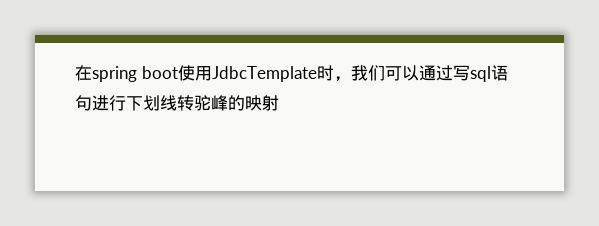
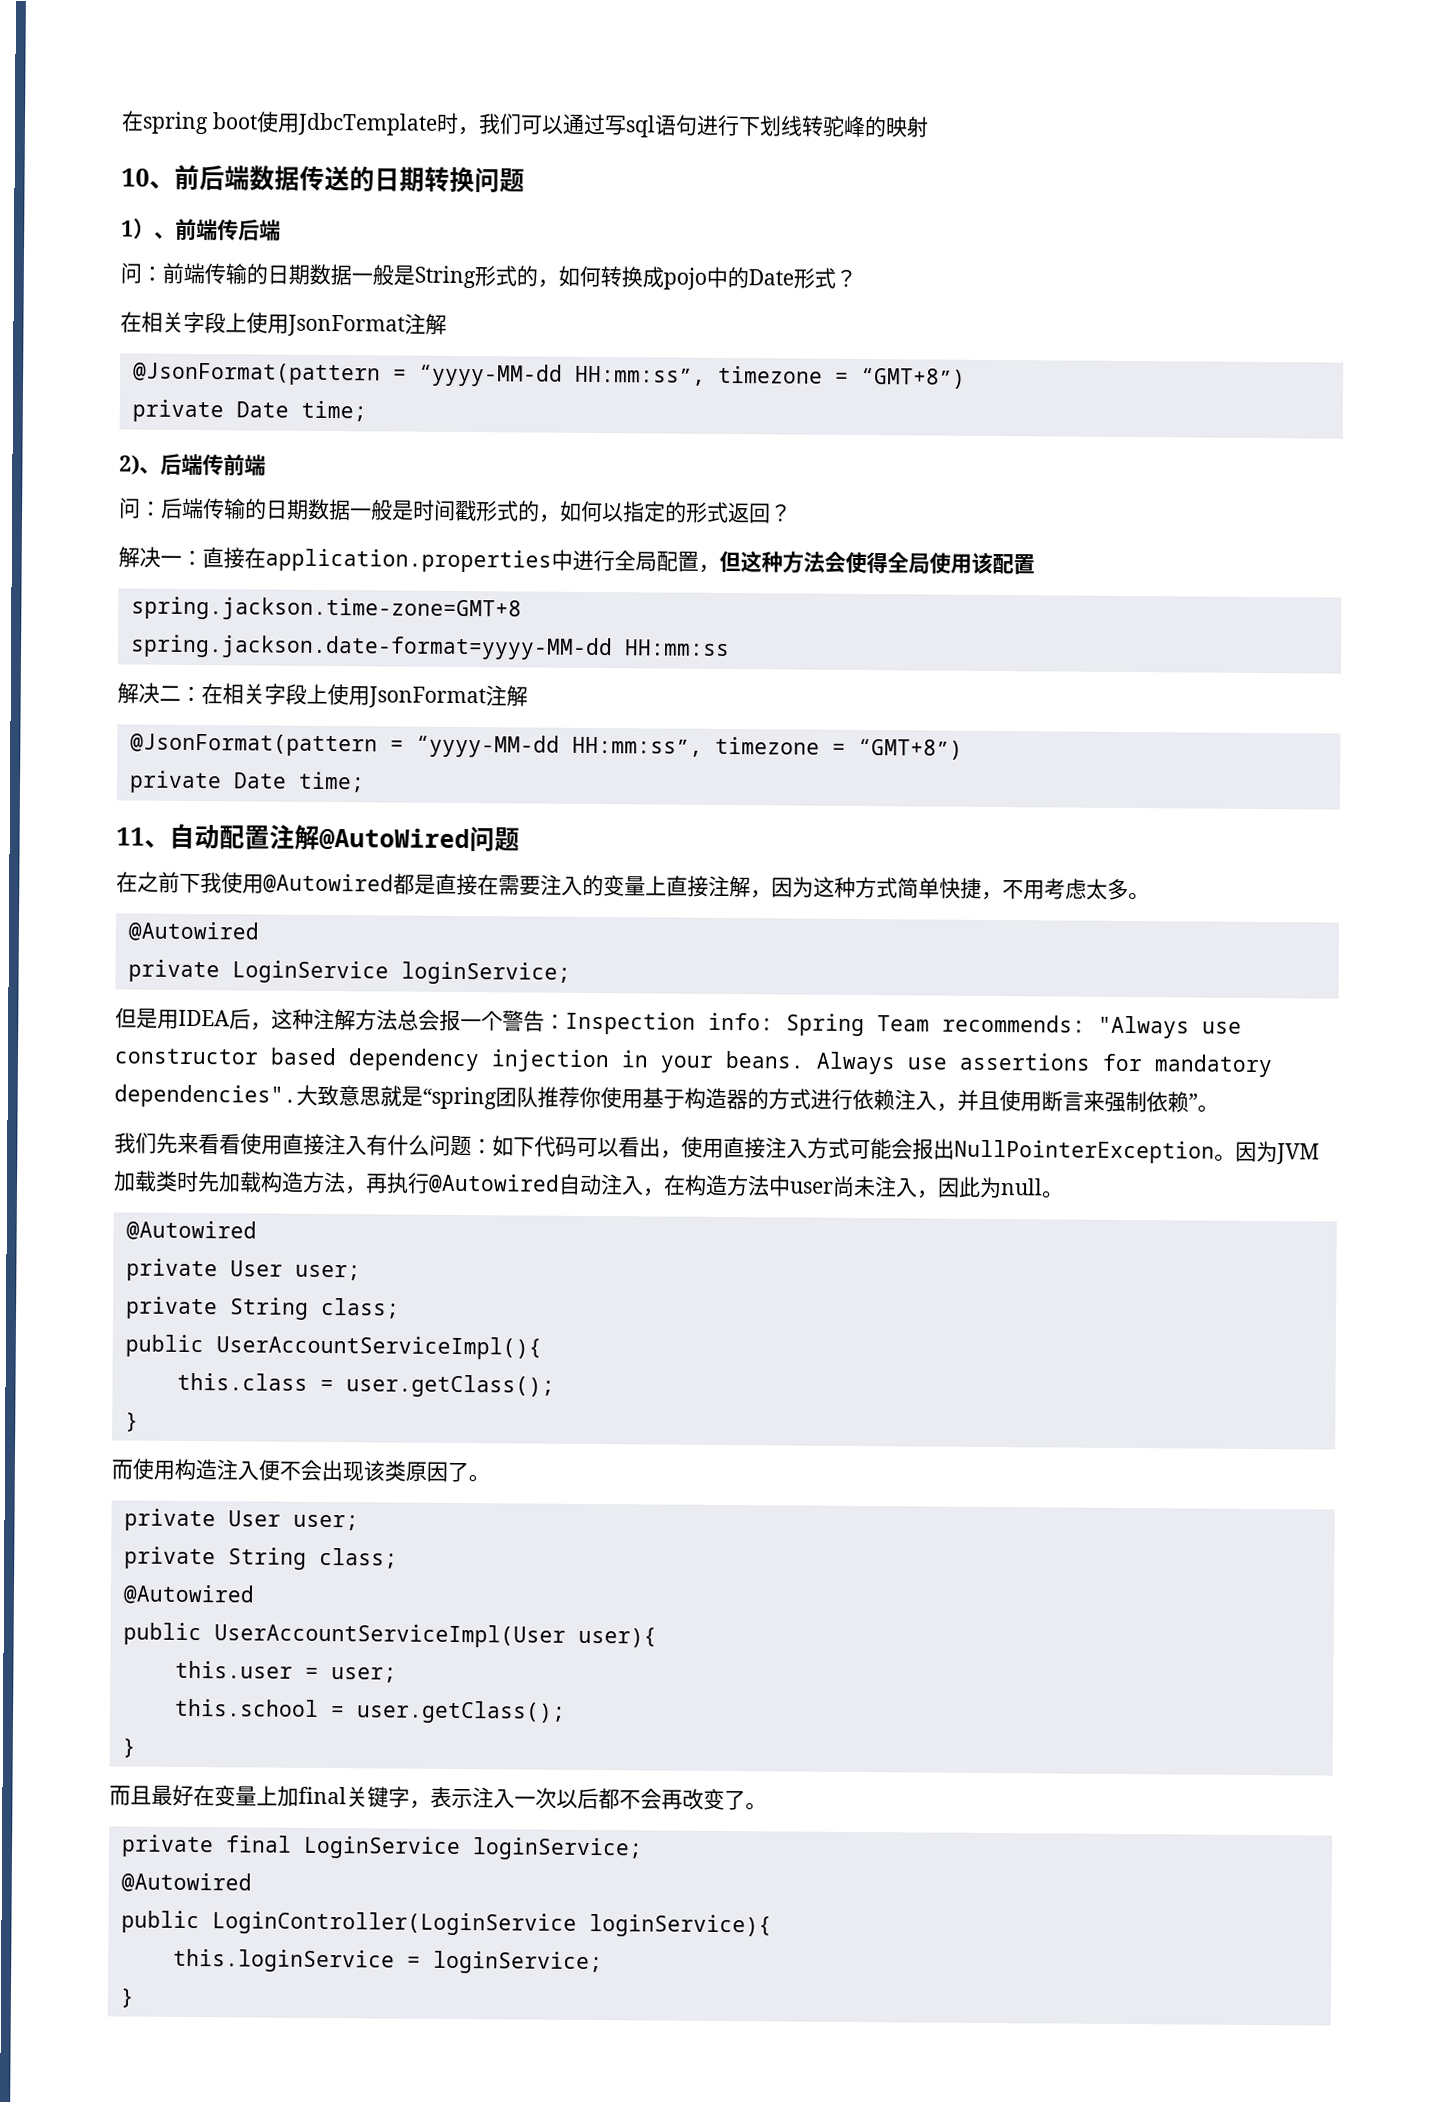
+ 10、前后端数据传送的日期转换问题
+ 1）、前端传后端
+ 问：前端传输的日期数据一般是String形式的，如何转换成pojo中的Date形式？
+ 在相关字段上使用JsonFormat注解
+ @JsonFormat(pattern = “yyyy-MM-dd HH:mm:ss”, timezone = “GMT+8”)
+ private Date time;
+ 2)、后端传前端
+ 问：后端传输的日期数据一般是时间戳形式的，如何以指定的形式返回？
+ 解决一：直接在application.properties中进行全局配置，但这种方法会使得全局使用该配置
+ spring.jackson.time-zone=GMT+8
+ spring.jackson.date-format=yyyy-MM-dd HH:mm:ss
+ 解决二：在相关字段上使用JsonFormat注解
+ @JsonFormat(pattern = “yyyy-MM-dd HH:mm:ss”, timezone = “GMT+8”)
+ private Date time;
+ 11、自动配置注解@AutoWired问题
+ 在之前下我使用@Autowired都是直接在需要注入的变量上直接注解，因为这种方式简单快捷，不用考虑太多。
+ @Autowired
+ private LoginService loginService;
+ 但是用IDEA后，这种注解方法总会报一个警告：Inspection info: Spring Team recommends: "Always use constructor based dependency injection in your beans. Always use assertions for mandatory dependencies".大致意思就是“spring团队推荐你使用基于构造器的方式进行依赖注入，并且使用断言来强制依赖”。
+ 我们先来看看使用直接注入有什么问题：如下代码可以看出，使用直接注入方式可能会报出NullPointerException。因为JVM加载类时先加载构造方法，再执行@Autowired自动注入，在构造方法中user尚未注入，因此为null。
+ @Autowired
+ private User user;
+ private String class;
+ public UserAccountServiceImpl(){
+ this.class = user.getClass();
+ }
+ 而使用构造注入便不会出现该类原因了。
+ private User user;
+ private String class;
+ @Autowired
+ public UserAccountServiceImpl(User user){
+ this.user = user;
+ this.school = user.getClass();
+ }
+ 而且最好在变量上加final关键字，表示注入一次以后都不会再改变了。
+ private final LoginService loginService;
+ @Autowired
+ public LoginController(LoginService loginService){
+ this.loginService = loginService;
+ }

